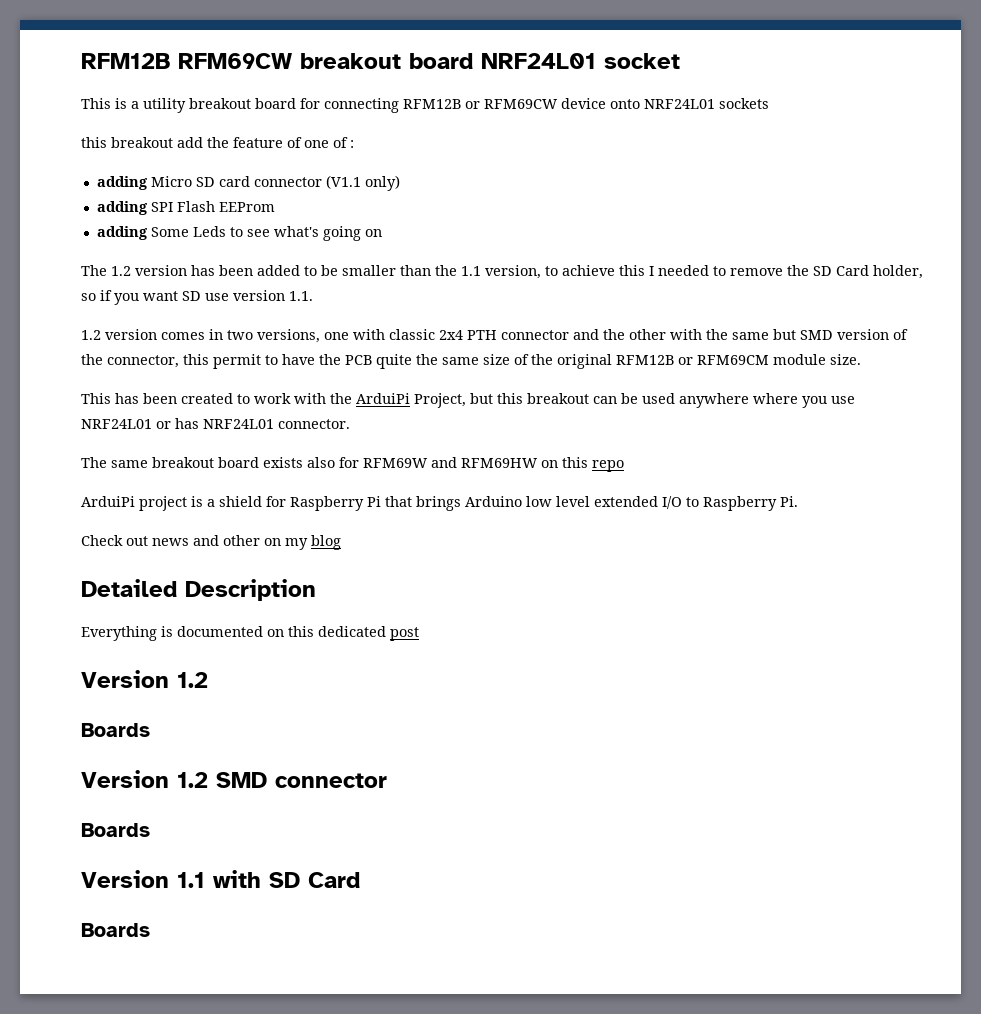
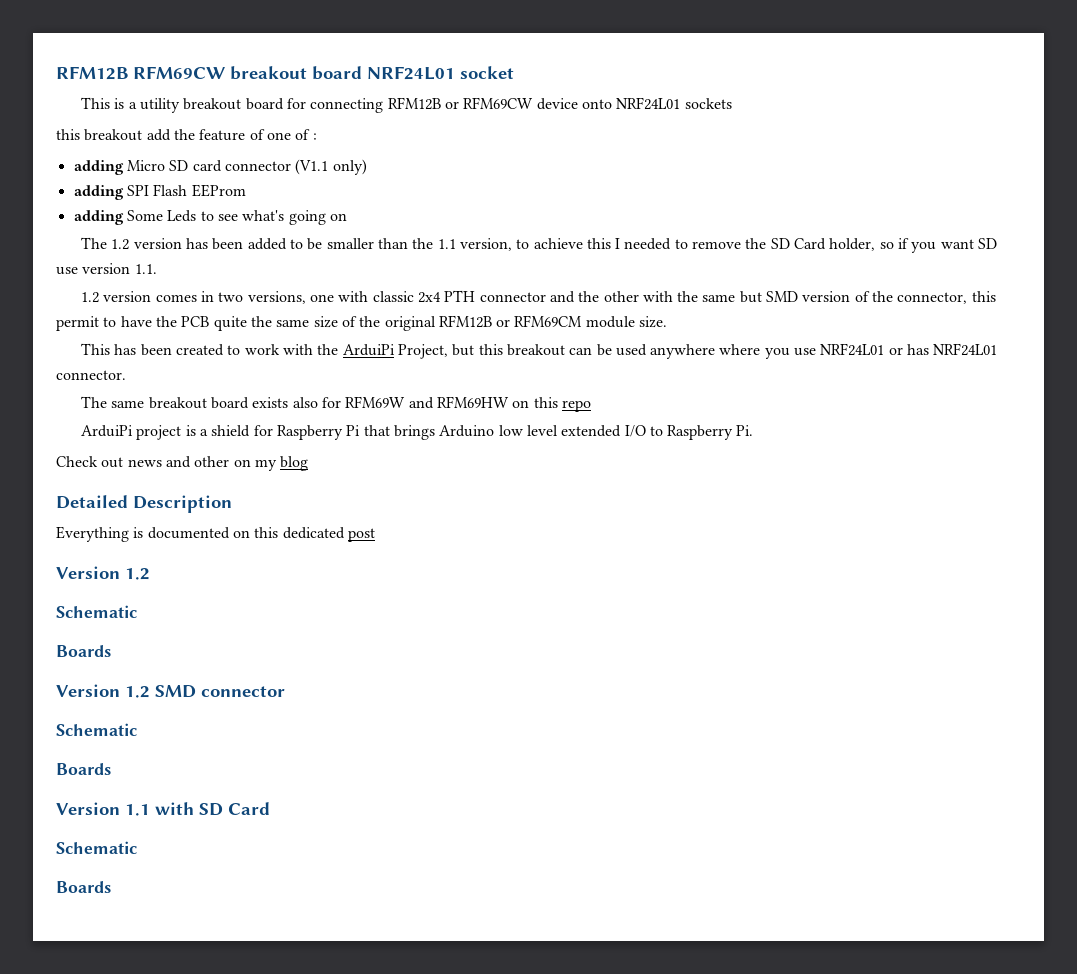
  Everything is documented on this dedicated post
  Version 1.2
+ Schematic
  Version 1.2 SMD connector
+ Schematic
  Version 1.1 with SD Card
+ Schematic

